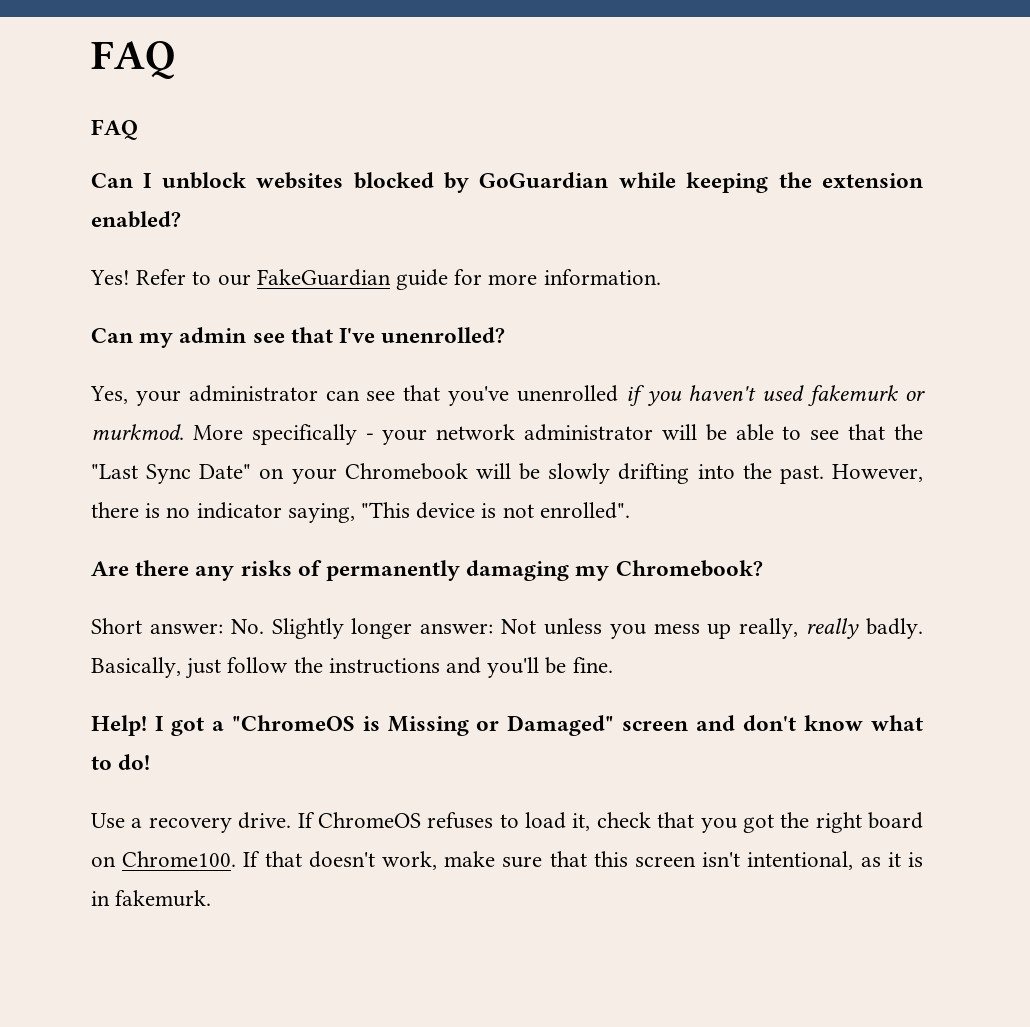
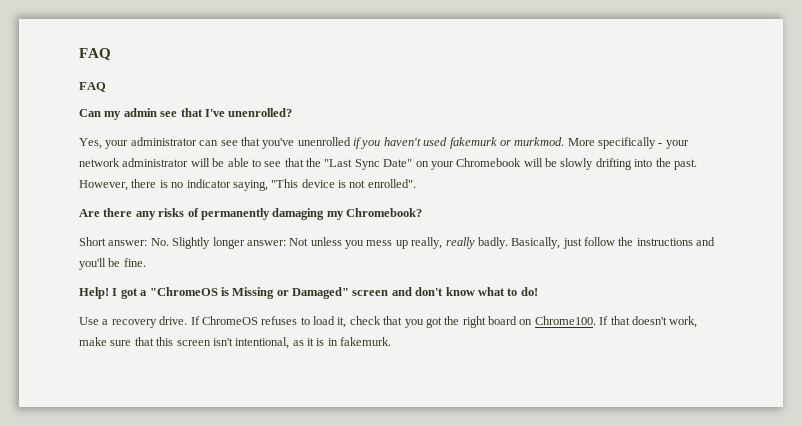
- Can I unblock websites blocked by GoGuardian while keeping the extension enabled?
- Yes! Refer to our FakeGuardian guide for more information.

